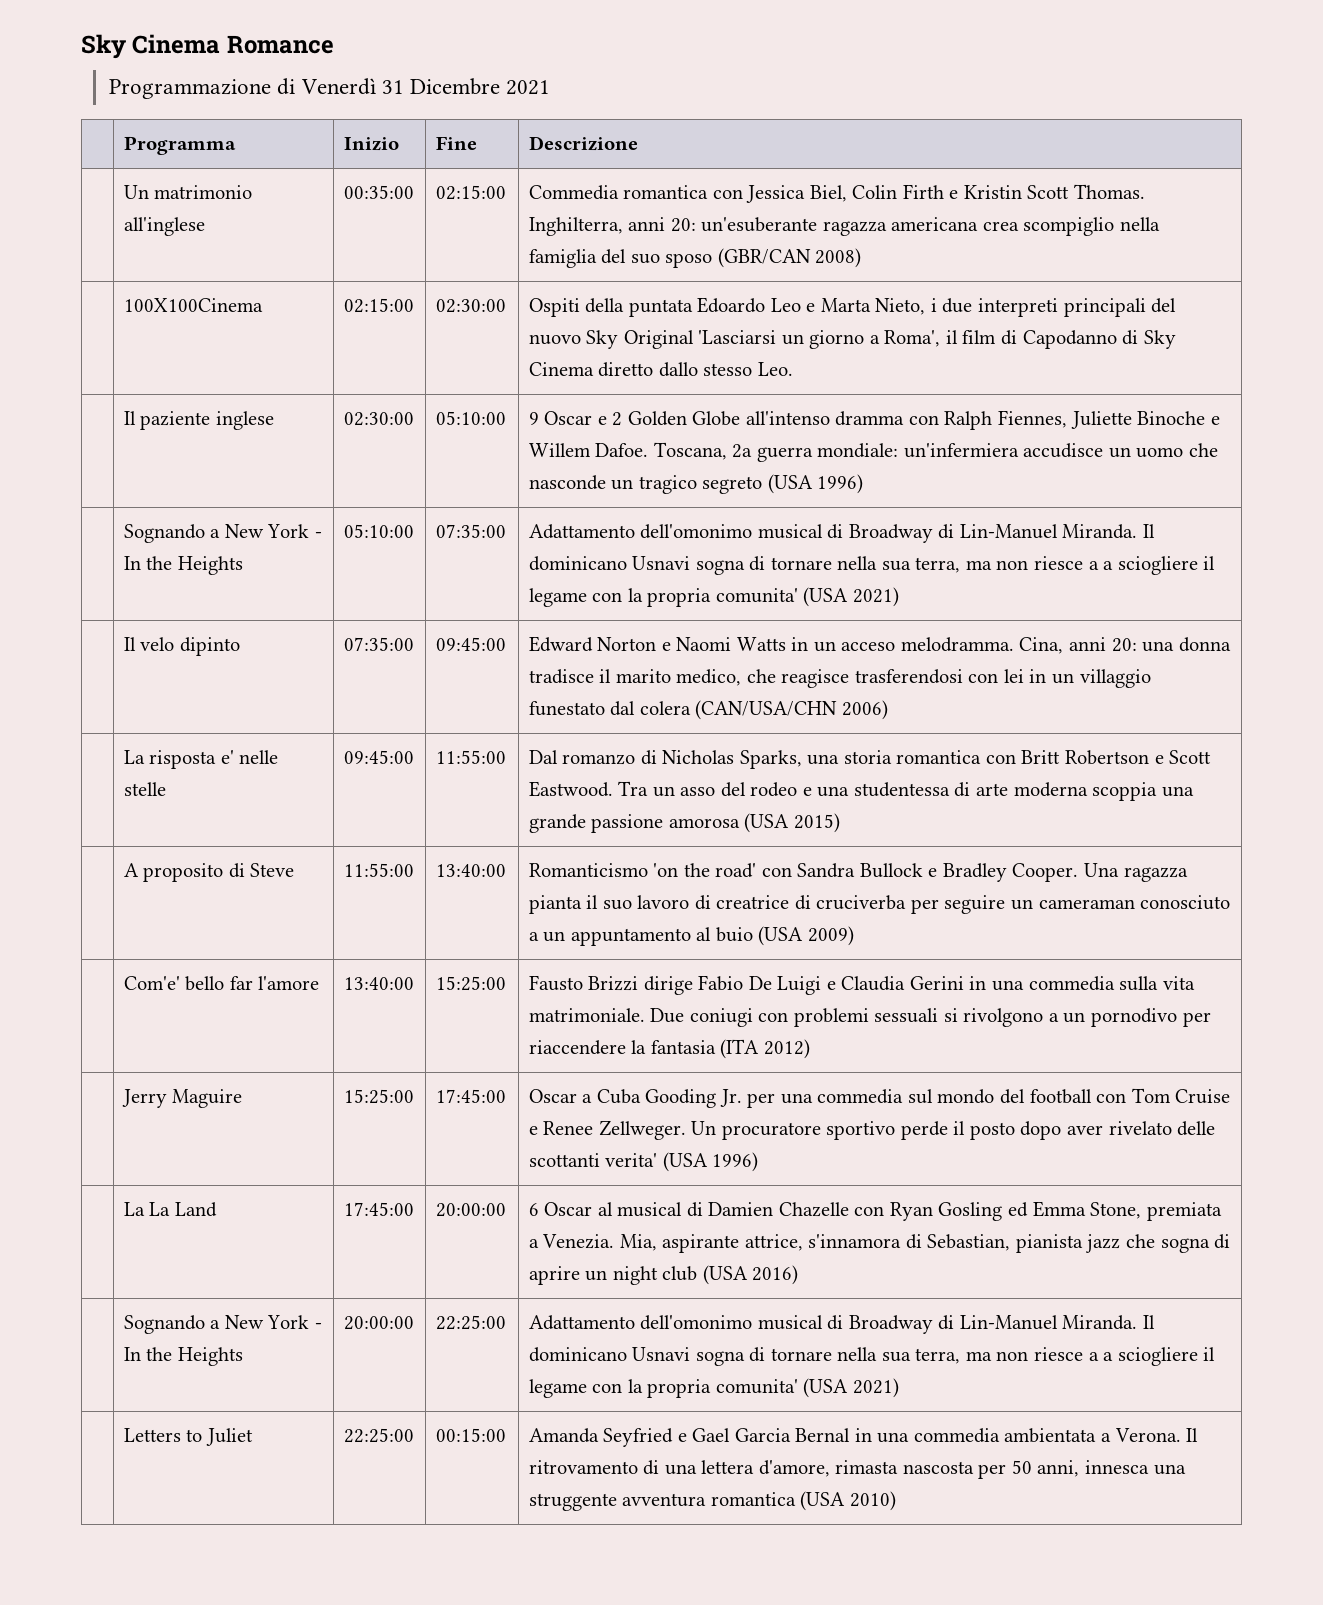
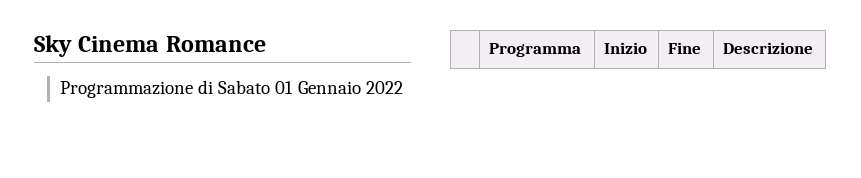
- Programmazione di Venerdì 31 Dicembre 2021
+ Programmazione di Sabato 01 Gennaio 2022
- | Un matrimonio all'inglese | 00:35:00 | 02:15:00 | Commedia romantica con Jessica Biel, Colin Firth e Kristin Scott Thomas. Inghilterra, anni 20: un'esuberante ragazza americana crea scompiglio nella famiglia del suo sposo (GBR/CAN 2008)
- | 100X100Cinema | 02:15:00 | 02:30:00 | Ospiti della puntata Edoardo Leo e Marta Nieto, i due interpreti principali del nuovo Sky Original 'Lasciarsi un giorno a Roma', il film di Capodanno di Sky Cinema diretto dallo stesso Leo.
- | Il paziente inglese | 02:30:00 | 05:10:00 | 9 Oscar e 2 Golden Globe all'intenso dramma con Ralph Fiennes, Juliette Binoche e Willem Dafoe. Toscana, 2a guerra mondiale: un'infermiera accudisce un uomo che nasconde un tragico segreto (USA 1996)
- | Sognando a New York - In the Heights | 05:10:00 | 07:35:00 | Adattamento dell'omonimo musical di Broadway di Lin-Manuel Miranda. Il dominicano Usnavi sogna di tornare nella sua terra, ma non riesce a a sciogliere il legame con la propria comunita' (USA 2021)
- | Il velo dipinto | 07:35:00 | 09:45:00 | Edward Norton e Naomi Watts in un acceso melodramma. Cina, anni 20: una donna tradisce il marito medico, che reagisce trasferendosi con lei in un villaggio funestato dal colera (CAN/USA/CHN 2006)
- | La risposta e' nelle stelle | 09:45:00 | 11:55:00 | Dal romanzo di Nicholas Sparks, una storia romantica con Britt Robertson e Scott Eastwood. Tra un asso del rodeo e una studentessa di arte moderna scoppia una grande passione amorosa (USA 2015)
- | A proposito di Steve | 11:55:00 | 13:40:00 | Romanticismo 'on the road' con Sandra Bullock e Bradley Cooper. Una ragazza pianta il suo lavoro di creatrice di cruciverba per seguire un cameraman conosciuto a un appuntamento al buio (USA 2009)
- | Com'e' bello far l'amore | 13:40:00 | 15:25:00 | Fausto Brizzi dirige Fabio De Luigi e Claudia Gerini in una commedia sulla vita matrimoniale. Due coniugi con problemi sessuali si rivolgono a un pornodivo per riaccendere la fantasia (ITA 2012)
- | Jerry Maguire | 15:25:00 | 17:45:00 | Oscar a Cuba Gooding Jr. per una commedia sul mondo del football con Tom Cruise e Renee Zellweger. Un procuratore sportivo perde il posto dopo aver rivelato delle scottanti verita' (USA 1996)
- | La La Land | 17:45:00 | 20:00:00 | 6 Oscar al musical di Damien Chazelle con Ryan Gosling ed Emma Stone, premiata a Venezia. Mia, aspirante attrice, s'innamora di Sebastian, pianista jazz che sogna di aprire un night club (USA 2016)
- | Sognando a New York - In the Heights | 20:00:00 | 22:25:00 | Adattamento dell'omonimo musical di Broadway di Lin-Manuel Miranda. Il dominicano Usnavi sogna di tornare nella sua terra, ma non riesce a a sciogliere il legame con la propria comunita' (USA 2021)
- | Letters to Juliet | 22:25:00 | 00:15:00 | Amanda Seyfried e Gael Garcia Bernal in una commedia ambientata a Verona. Il ritrovamento di una lettera d'amore, rimasta nascosta per 50 anni, innesca una struggente avventura romantica (USA 2010)

